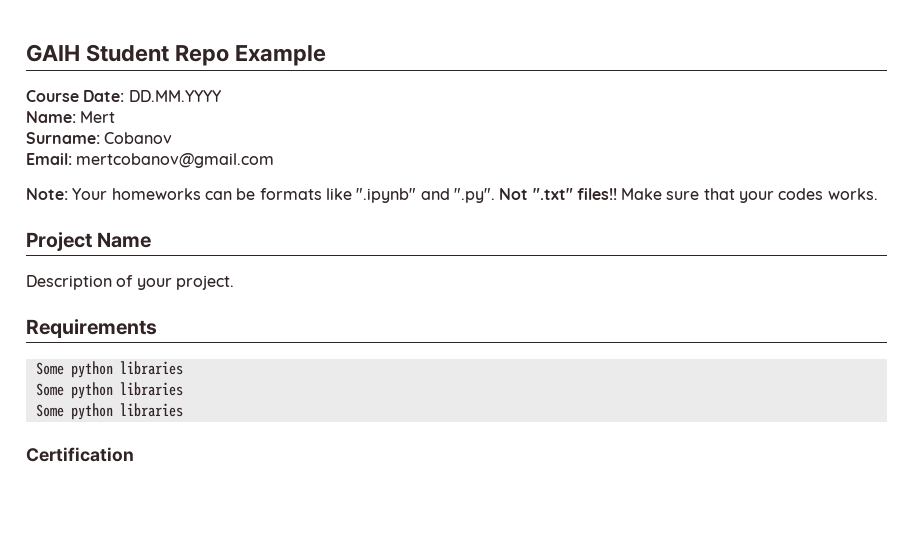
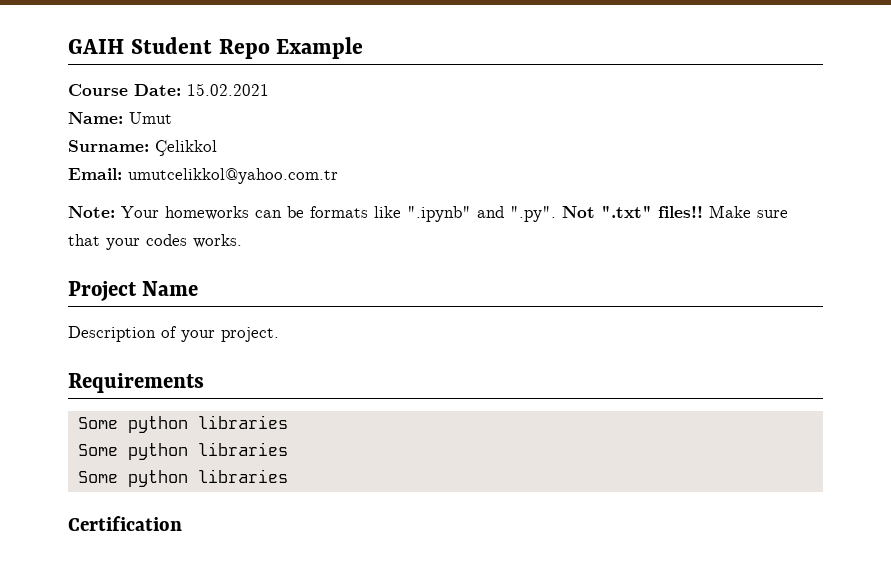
- Course Date: DD.MM.YYYY
+ Course Date: 15.02.2021
- Name: Mert
+ Name: Umut
- Surname: Cobanov
+ Surname: Çelikkol
- Email: mertcobanov@gmail.com
+ Email: umutcelikkol@yahoo.com.tr

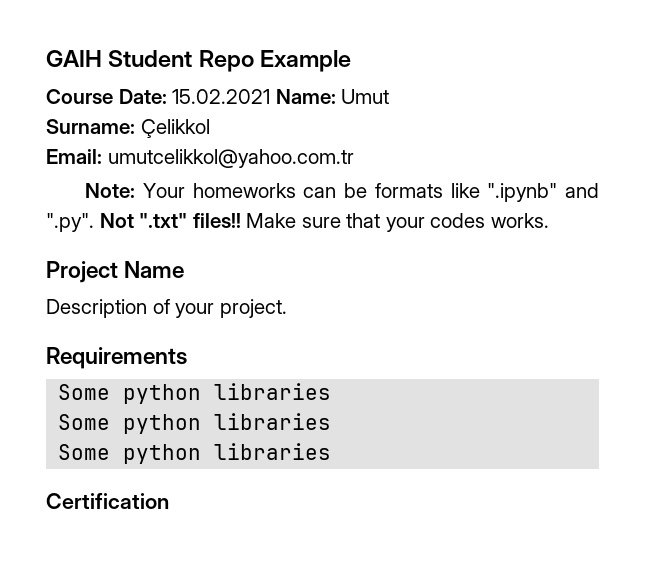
- Course Date: 15.02.2021
- Name: Umut
+ Course Date: 15.02.2021 Name: Umut

